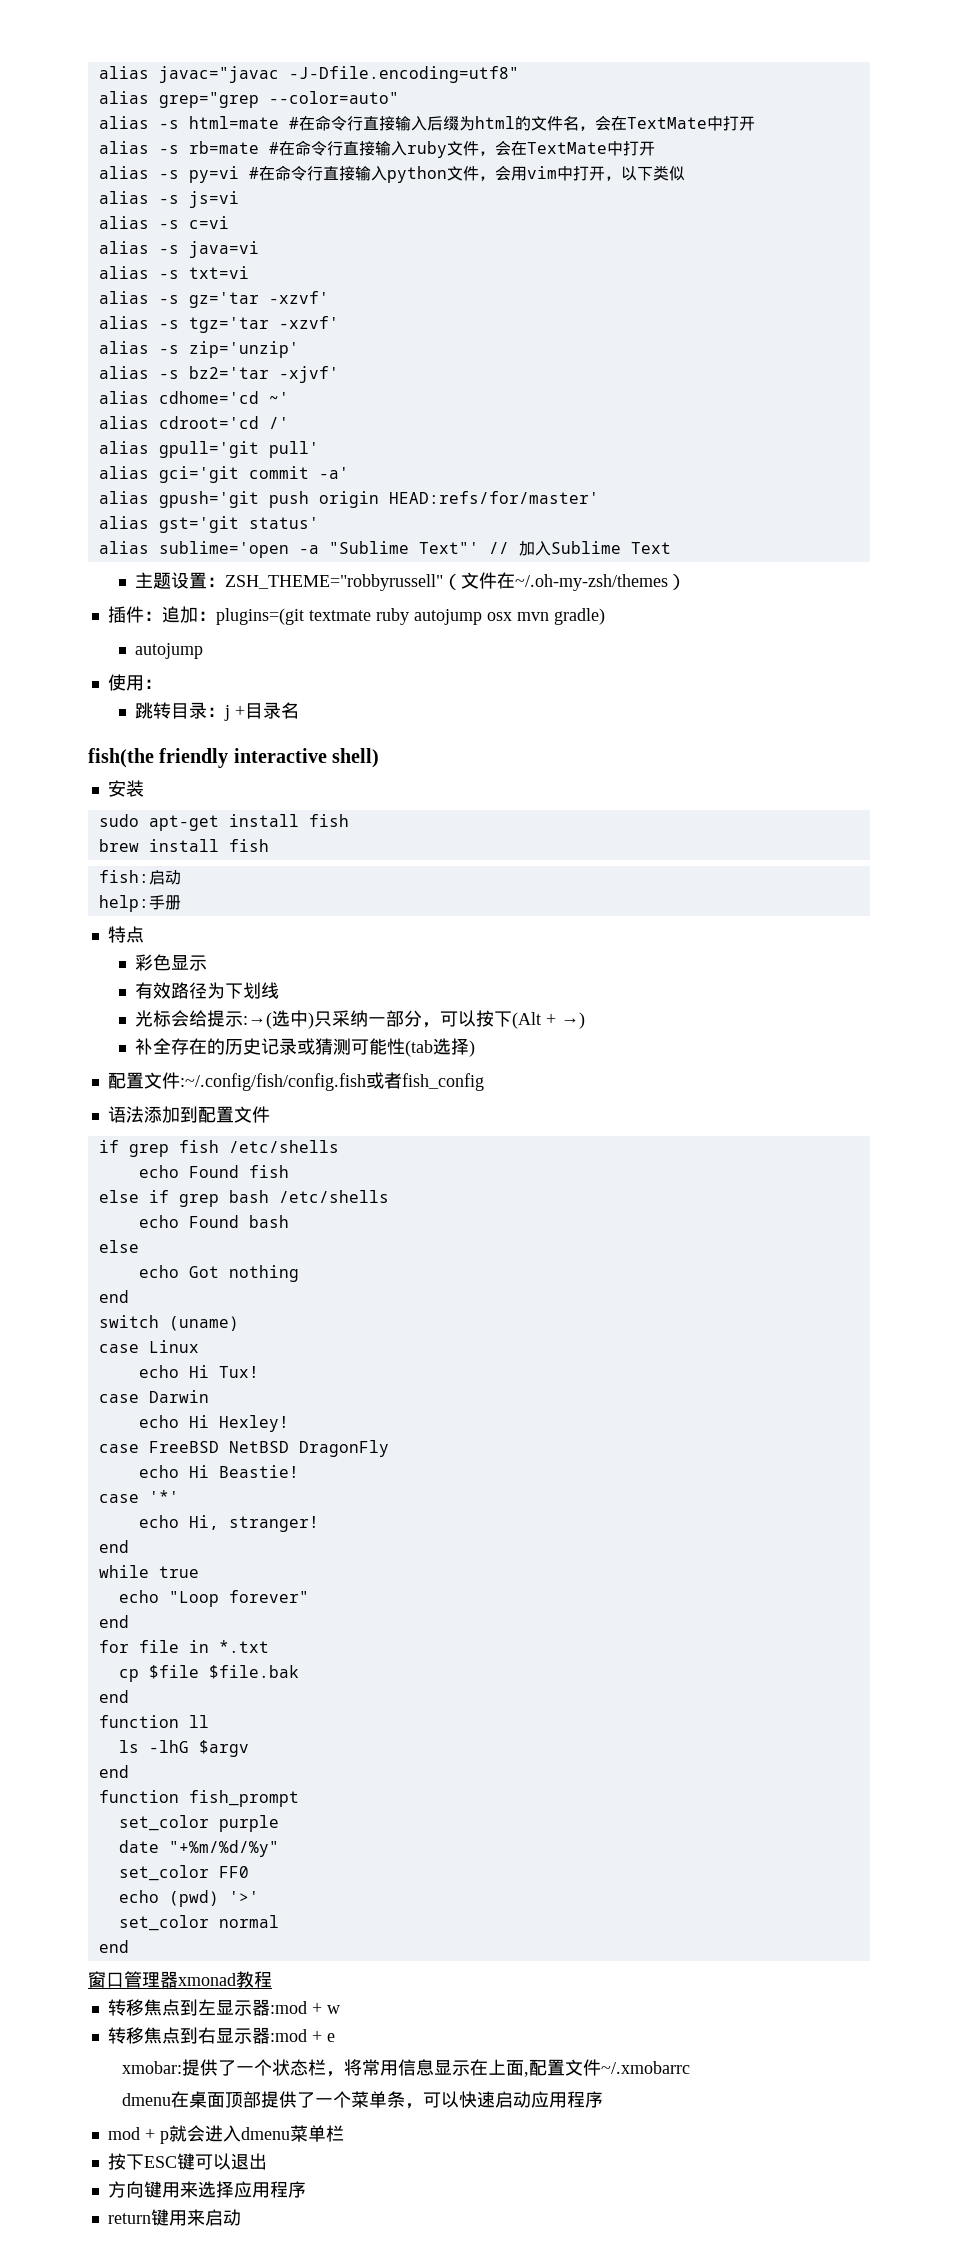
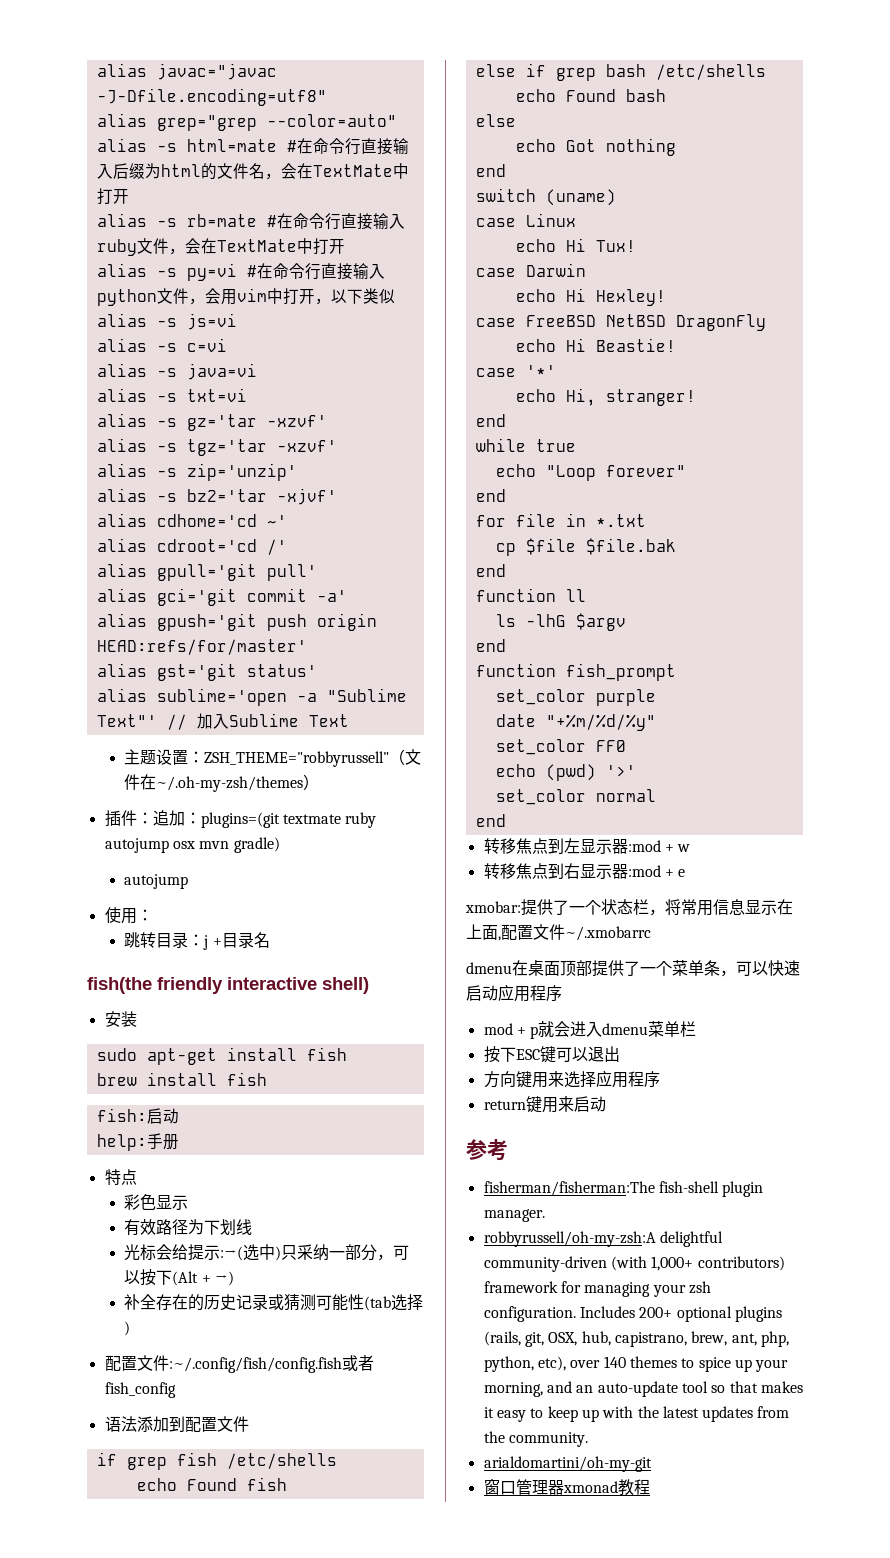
- 窗口管理器xmonad教程
+ 参考
+ fisherman/fisherman:The fish-shell plugin manager.
+ robbyrussell/oh-my-zsh:A delightful community-driven (with 1,000+ contributors) framework for managing your zsh configuration. Includes 200+ optional plugins (rails, git, OSX, hub, capistrano, brew, ant, php, python, etc), over 140 themes to spice up your morning, and an auto-update tool so that makes it easy to keep up with the latest updates from the community.
+ arialdomartini/oh-my-git
+ 窗口管理器xmonad教程

